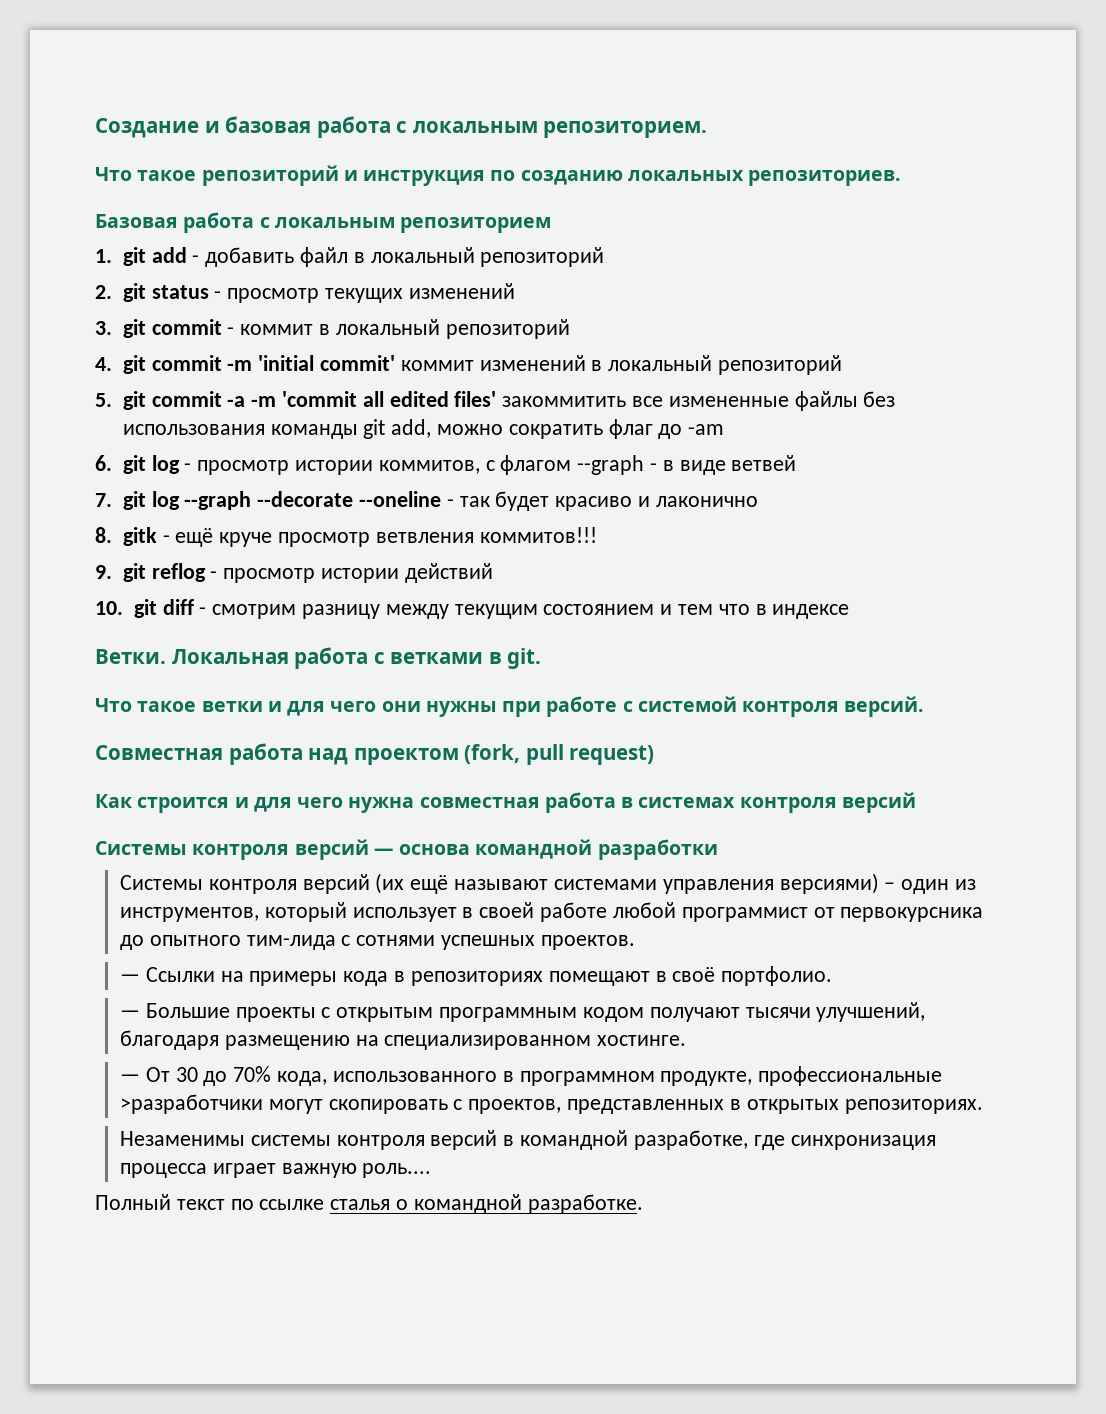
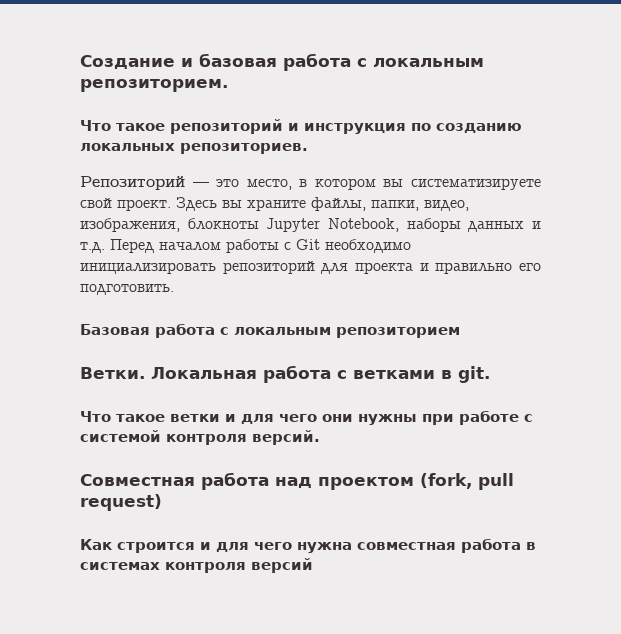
+ Репозиторий — это место, в котором вы систематизируете свой проект. Здесь вы храните файлы, папки, видео, изображения, блокноты Jupyter Notebook, наборы данных и т.д. Перед началом работы с Git необходимо инициализировать репозиторий для проекта и правильно его подготовить.
- 1. git add - добавить файл в локальный репозиторий
- 2. git status - просмотр текущих изменений
- 3. git commit - коммит в локальный репозиторий
- 4. git commit -m 'initial commit' коммит изменений в локальный репозиторий
- 5. git commit -a -m 'commit all edited files' закоммитить все измененные файлы без использования команды git add, можно сократить флаг до -am
- 6. git log - просмотр истории коммитов, с флагом --graph - в виде ветвей
- 7. git log --graph --decorate --oneline - так будет красиво и лаконично
- 8. gitk - ещё круче просмотр ветвления коммитов!!!
- 9. git reflog - просмотр истории действий
- 10. git diff - смотрим разницу между текущим состоянием и тем что в индексе
- Системы контроля версий — основа командной разработки
- Системы контроля версий (их ещё называют системами управления версиями) – один из инструментов, который использует в своей работе любой программист от первокурсника до опытного тим-лида с сотнями успешных проектов.
- — Ссылки на примеры кода в репозиториях помещают в своё портфолио.
- — Большие проекты с открытым программным кодом получают тысячи улучшений, благодаря размещению на специализированном хостинге.
- — От 30 до 70% кода, использованного в программном продукте, профессиональные >разработчики могут скопировать с проектов, представленных в открытых репозиториях.
- Незаменимы системы контроля версий в командной разработке, где синхронизация процесса играет важную роль....
- Полный текст по ссылке сталья о командной разработке.

